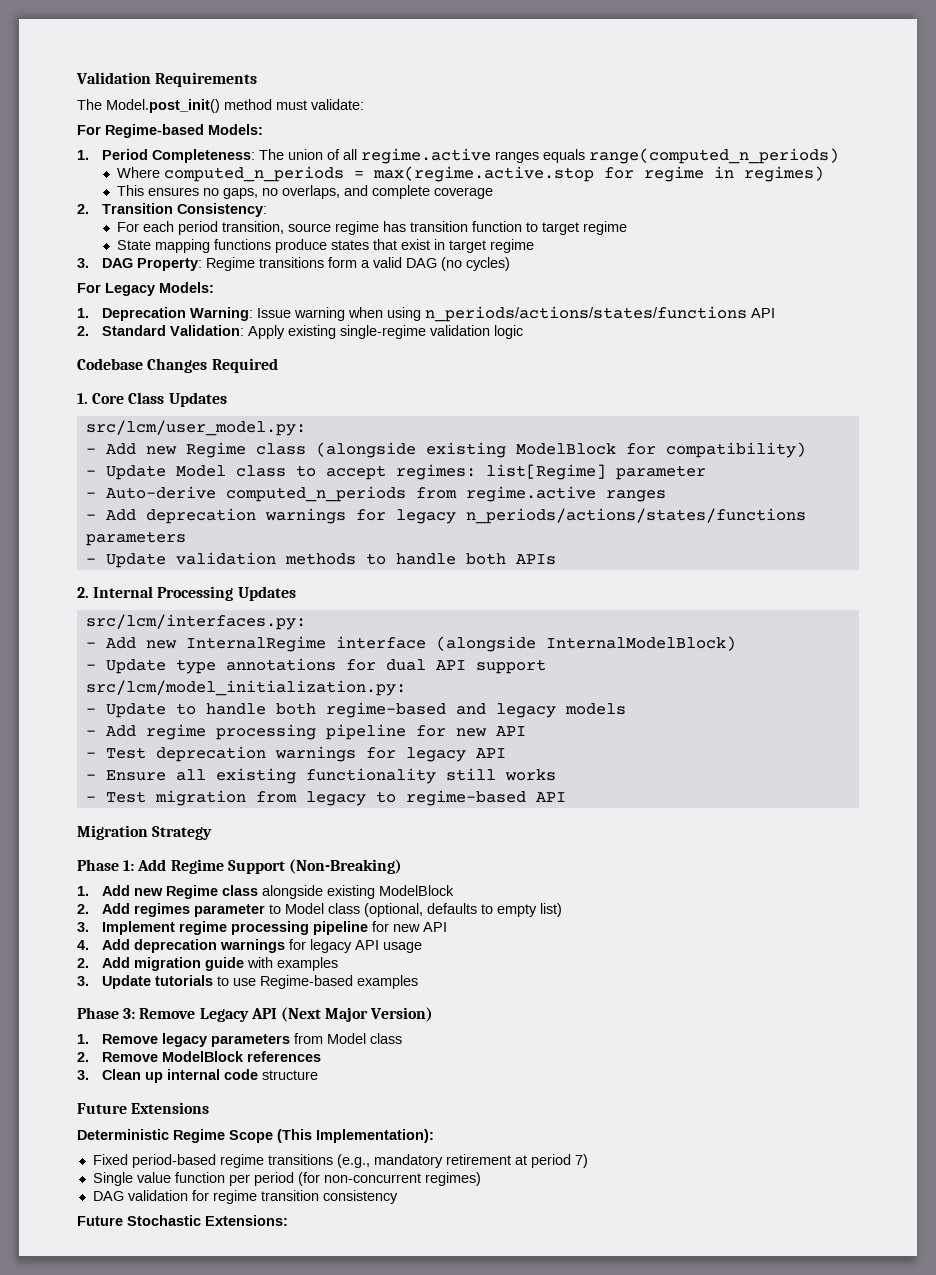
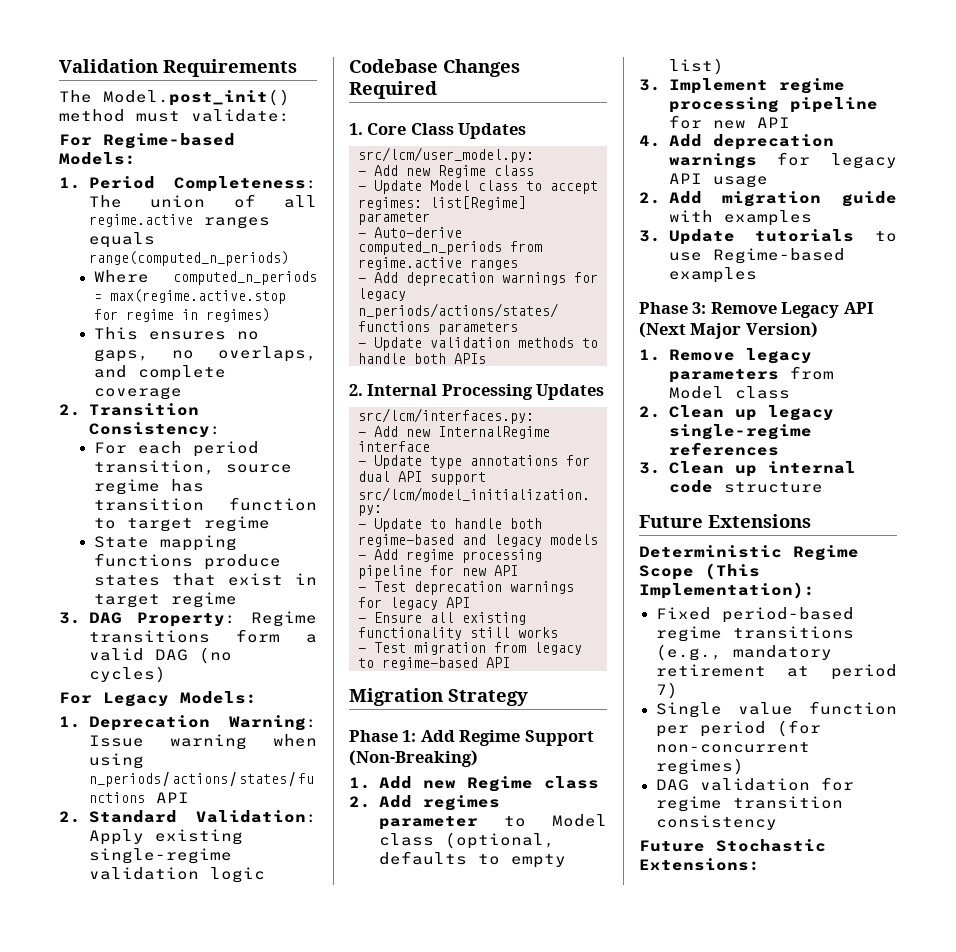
- - Add new Regime class (alongside existing ModelBlock for compatibility)
+ - Add new Regime class
- - Add new InternalRegime interface (alongside InternalModelBlock)
+ - Add new InternalRegime interface
- 1. Add new Regime class alongside existing ModelBlock
+ 1. Add new Regime class
- 2. Remove ModelBlock references
+ 2. Clean up legacy single-regime references

